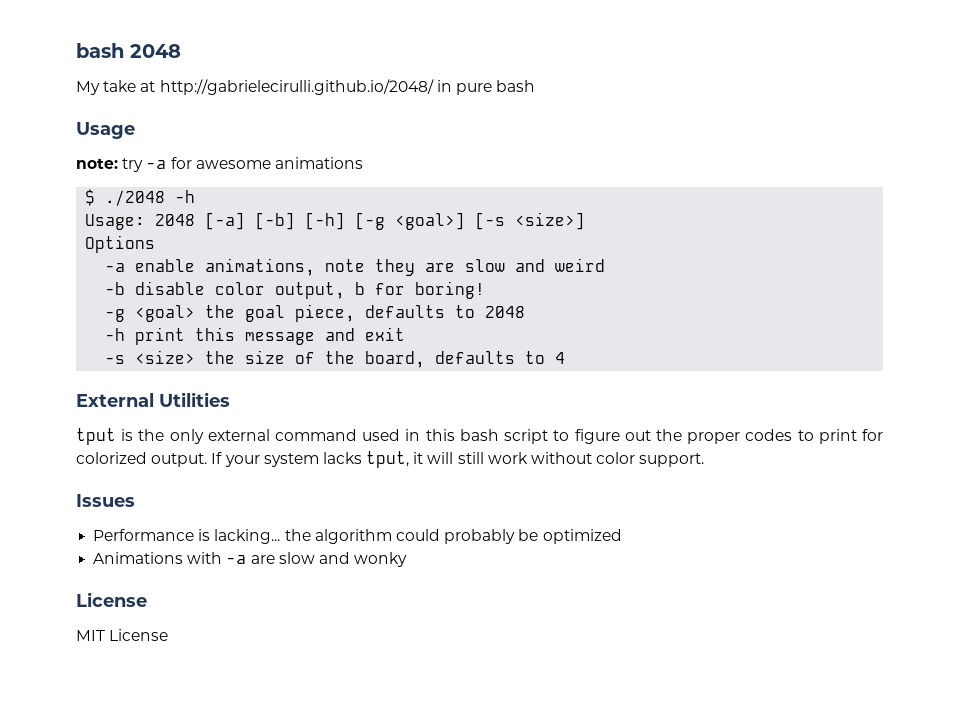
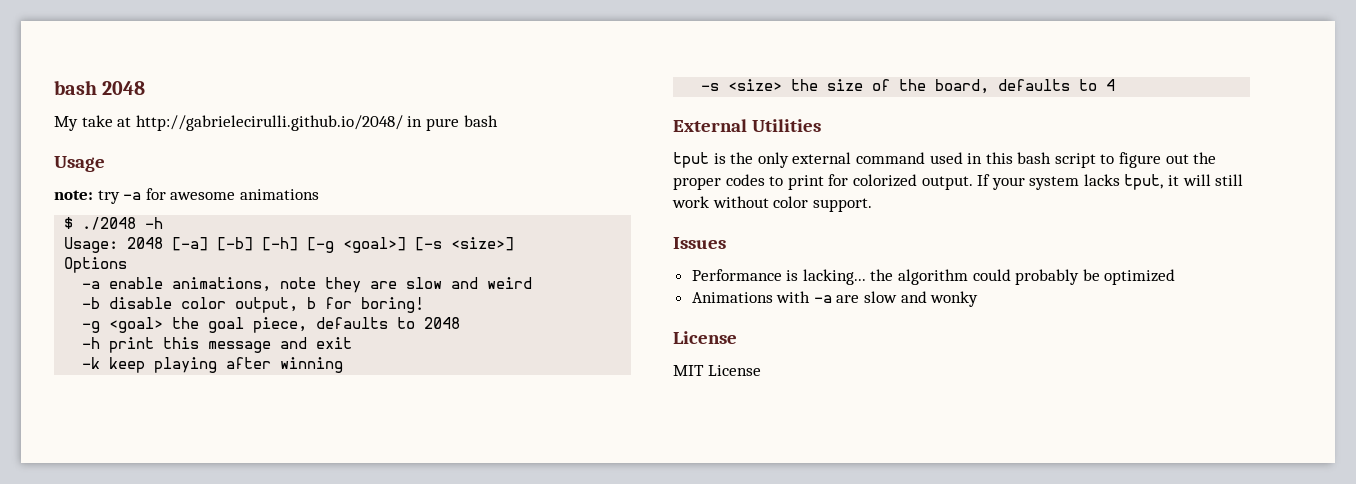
+ -k keep playing after winning

